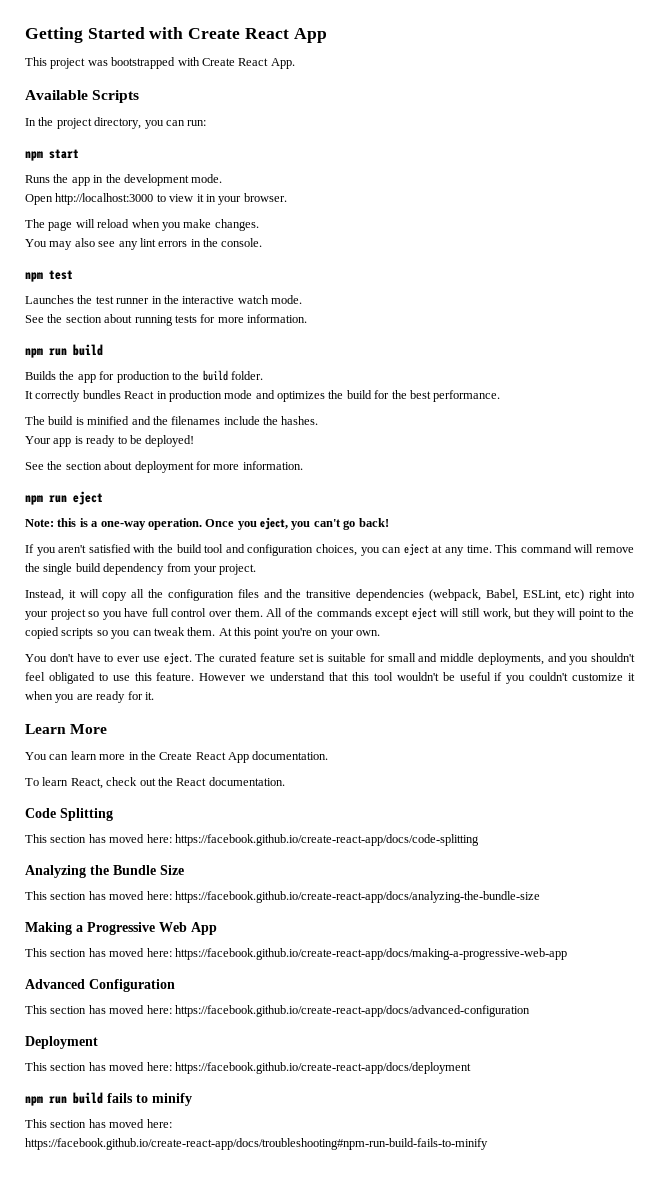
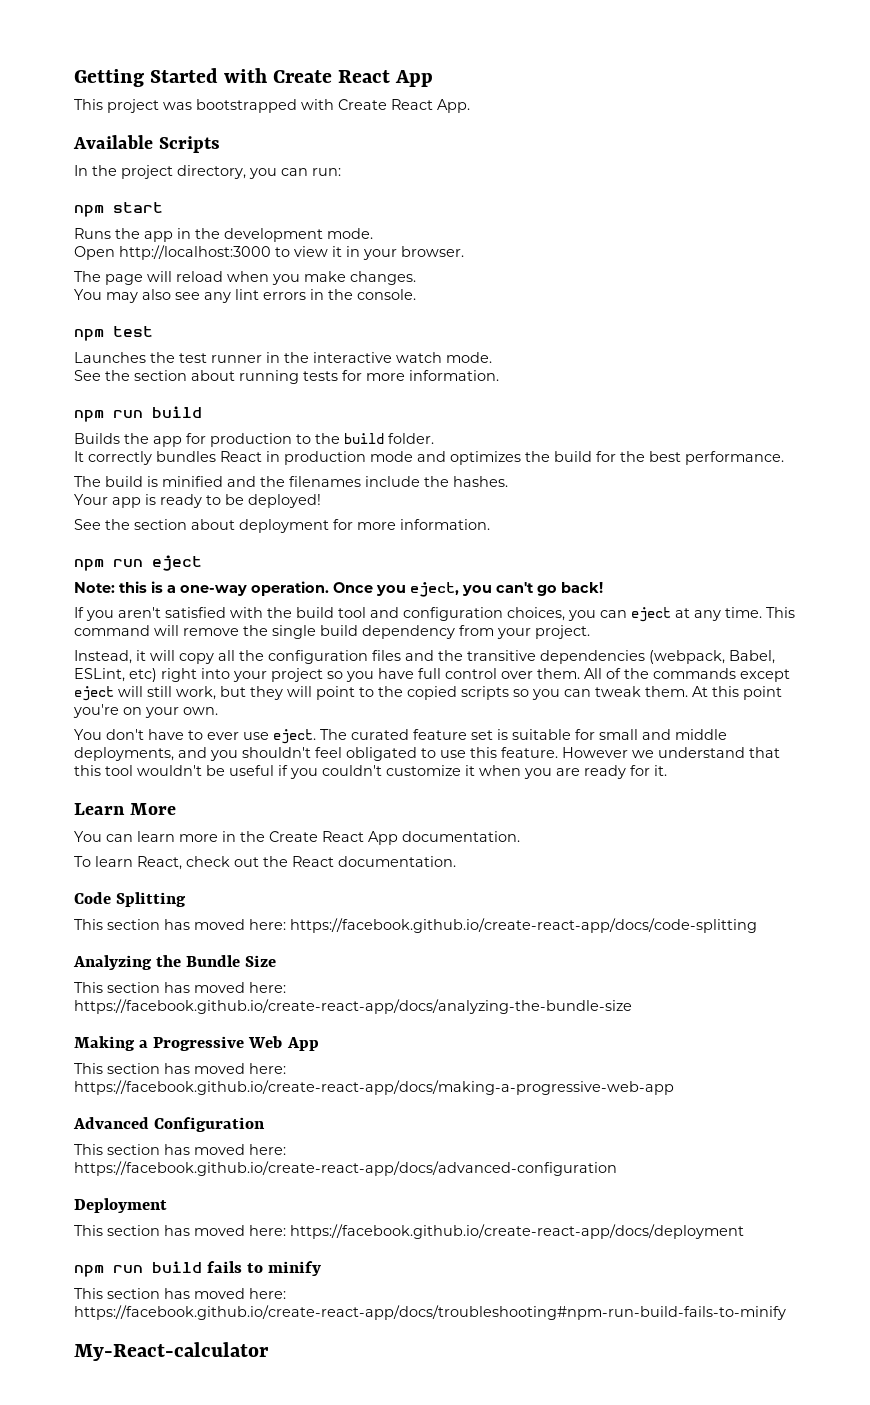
+ My-React-calculator

